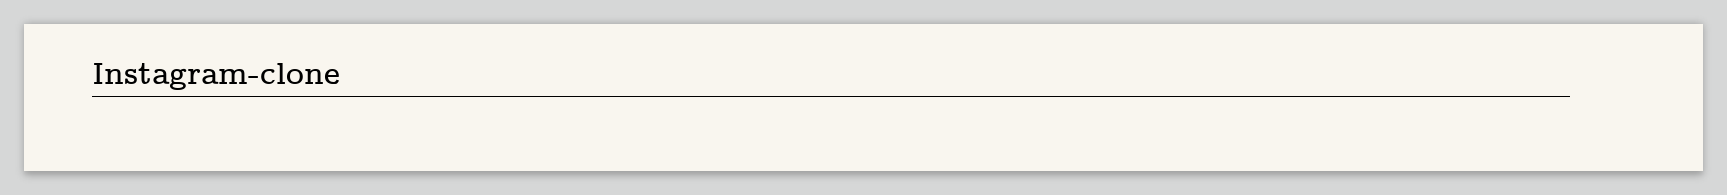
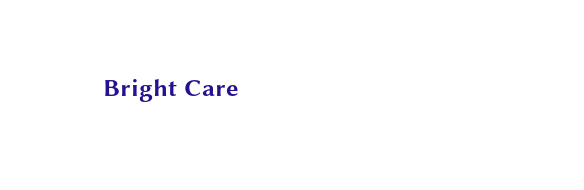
- Instagram-clone
+ Bright Care

